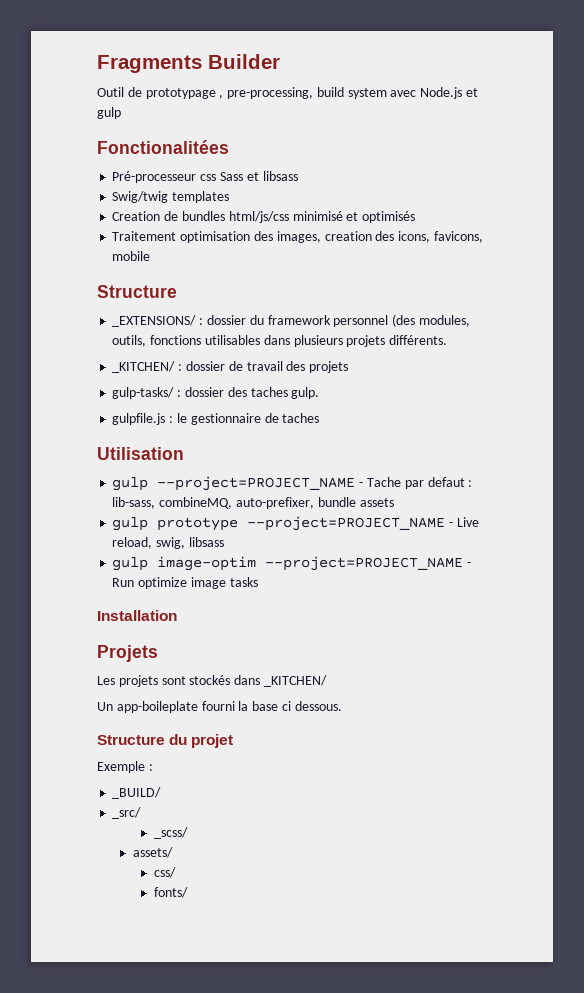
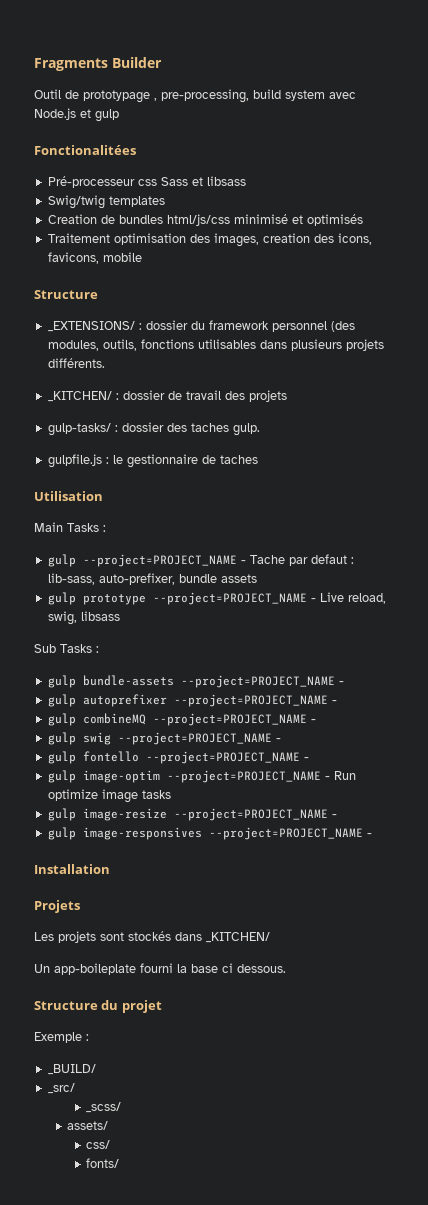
+ Main Tasks :
- gulp --project=PROJECT_NAME - Tache par defaut : lib-sass, combineMQ, auto-prefixer, bundle assets
+ gulp --project=PROJECT_NAME - Tache par defaut : lib-sass, auto-prefixer, bundle assets
+ Sub Tasks :
+ gulp bundle-assets --project=PROJECT_NAME -
+ gulp autoprefixer --project=PROJECT_NAME -
+ gulp combineMQ --project=PROJECT_NAME -
+ gulp swig --project=PROJECT_NAME -
+ gulp fontello --project=PROJECT_NAME -
+ gulp image-resize --project=PROJECT_NAME -
+ gulp image-responsives --project=PROJECT_NAME -

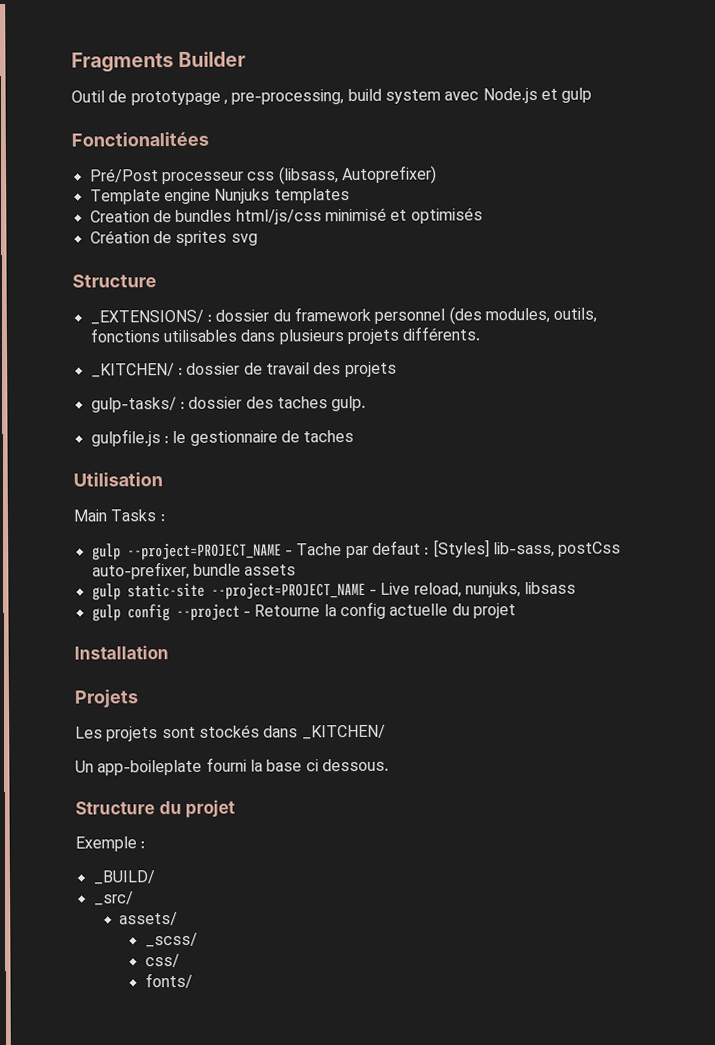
- Pré-processeur css Sass et libsass
- Swig/twig templates
+ Pré/Post processeur css (libsass, Autoprefixer)
+ Template engine Nunjuks templates
- Traitement optimisation des images, creation des icons, favicons, mobile
+ Création de sprites svg
- gulp --project=PROJECT_NAME - Tache par defaut : lib-sass, auto-prefixer, bundle assets
+ gulp --project=PROJECT_NAME - Tache par defaut : [Styles] lib-sass, postCss auto-prefixer, bundle assets
- gulp prototype --project=PROJECT_NAME - Live reload, swig, libsass
- Sub Tasks :
- gulp bundle-assets --project=PROJECT_NAME -
- gulp autoprefixer --project=PROJECT_NAME -
- gulp combineMQ --project=PROJECT_NAME -
- gulp swig --project=PROJECT_NAME -
- gulp fontello --project=PROJECT_NAME -
- gulp image-optim --project=PROJECT_NAME - Run optimize image tasks
- gulp image-resize --project=PROJECT_NAME -
- gulp image-responsives --project=PROJECT_NAME -
+ gulp static-site --project=PROJECT_NAME - Live reload, nunjuks, libsass
+ gulp config --project - Retourne la config actuelle du projet
+ assets/
- assets/

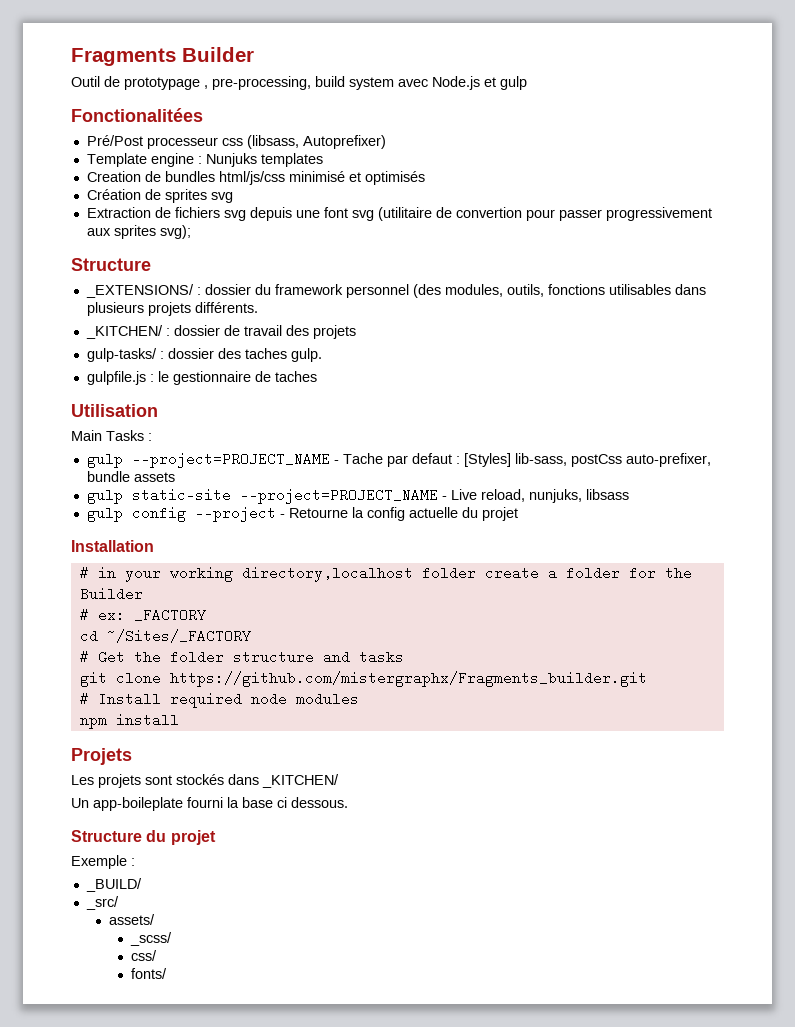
- Template engine Nunjuks templates
+ Template engine : Nunjuks templates
+ Extraction de fichiers svg depuis une font svg (utilitaire de convertion pour passer progressivement aux sprites svg);
+ # in your working directory,localhost folder create a folder for the Builder
+ # ex: _FACTORY
+ cd ~/Sites/_FACTORY
+ # Get the folder structure and tasks
+ git clone https://github.com/mistergraphx/Fragments_builder.git
+ # Install required node modules
+ npm install

